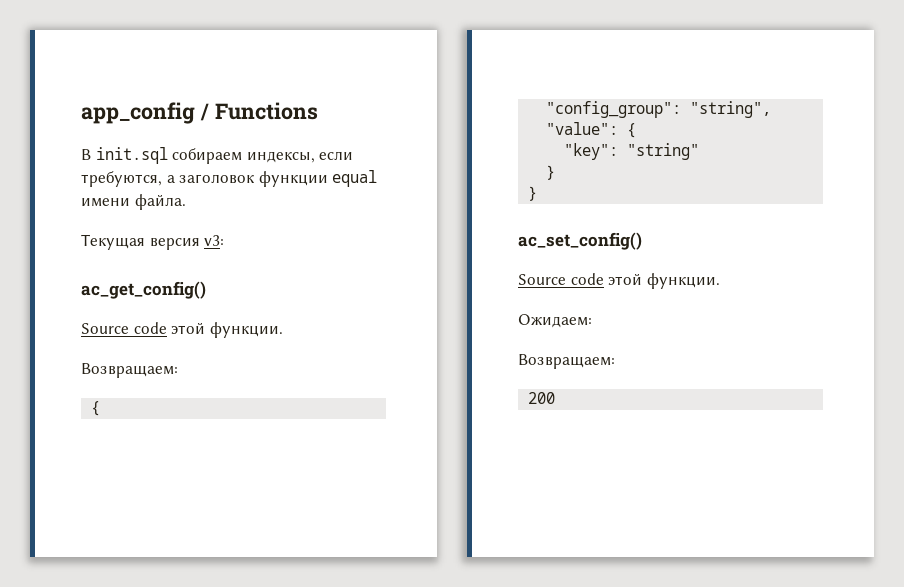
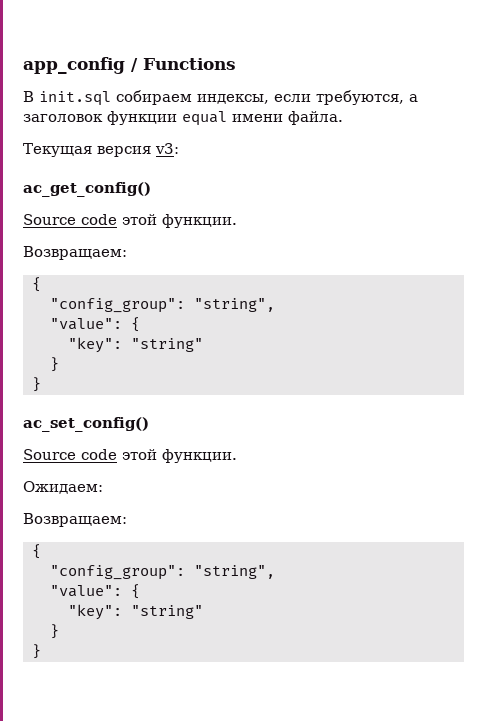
  Ожидаем:
  Возвращаем:
- 200
+ {
+ "config_group": "string",
+ "value": {
+ "key": "string"
+ }
+ }

